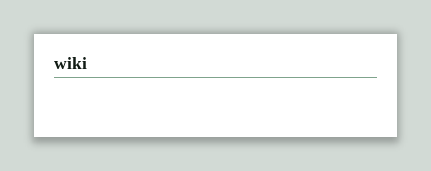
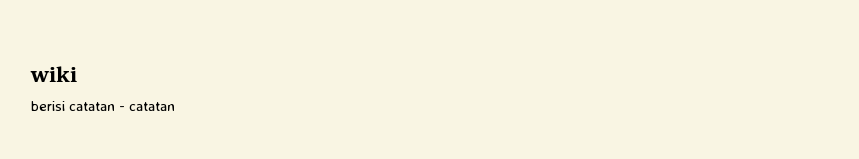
+ berisi catatan - catatan

